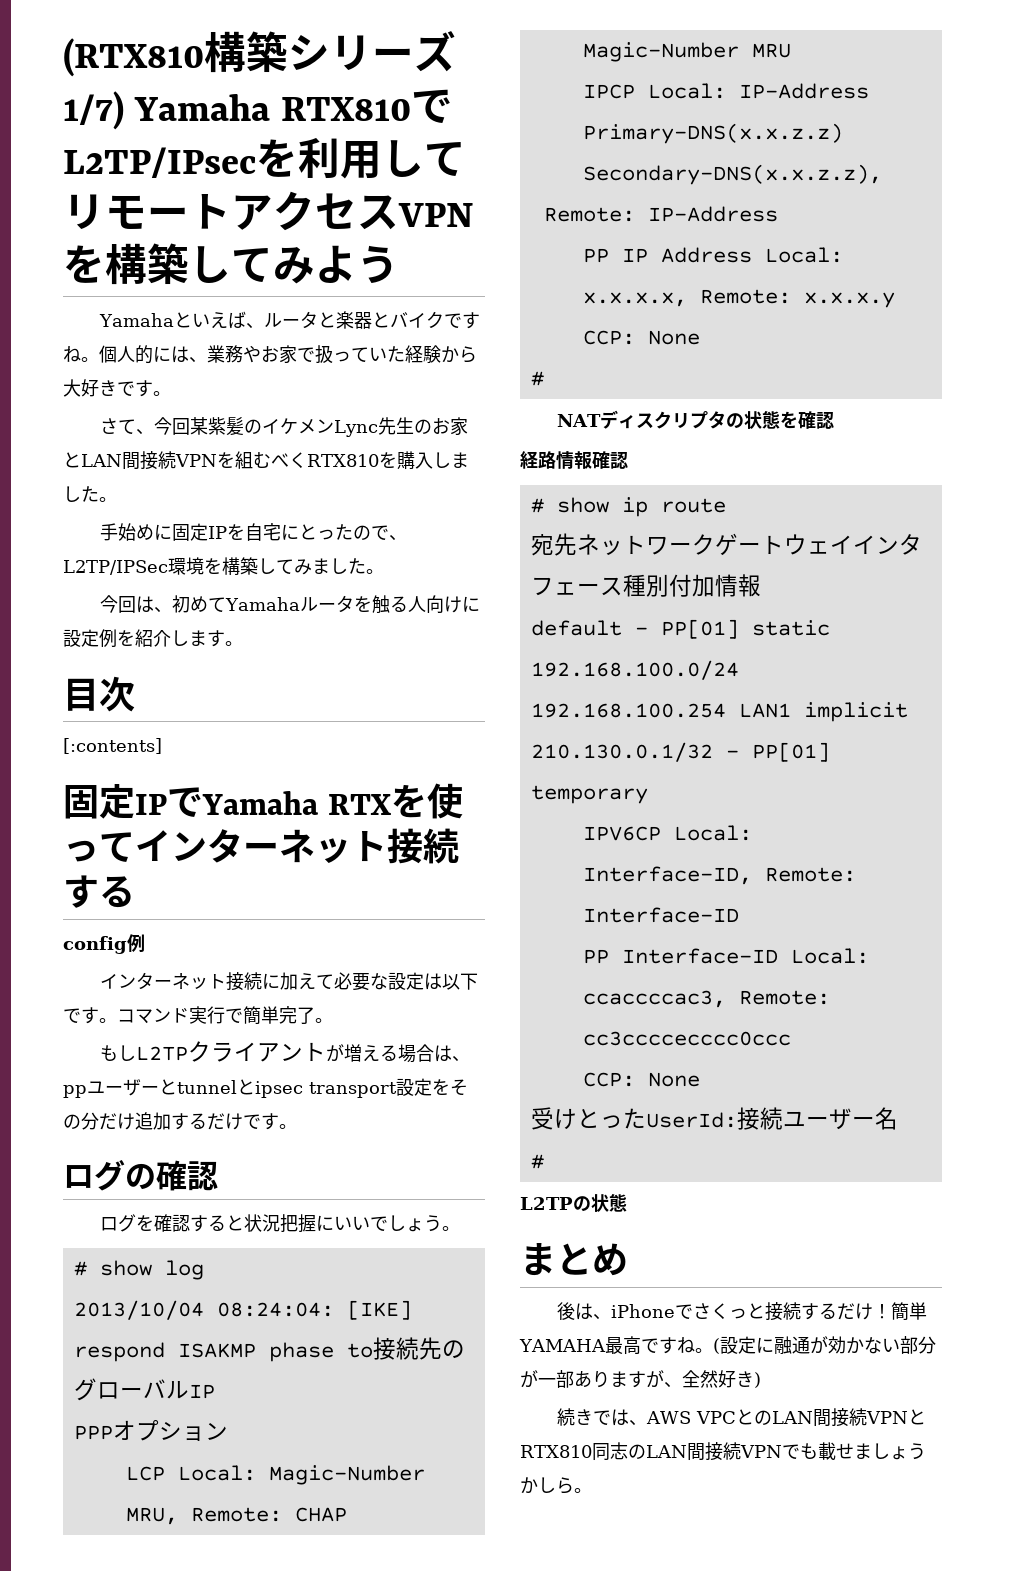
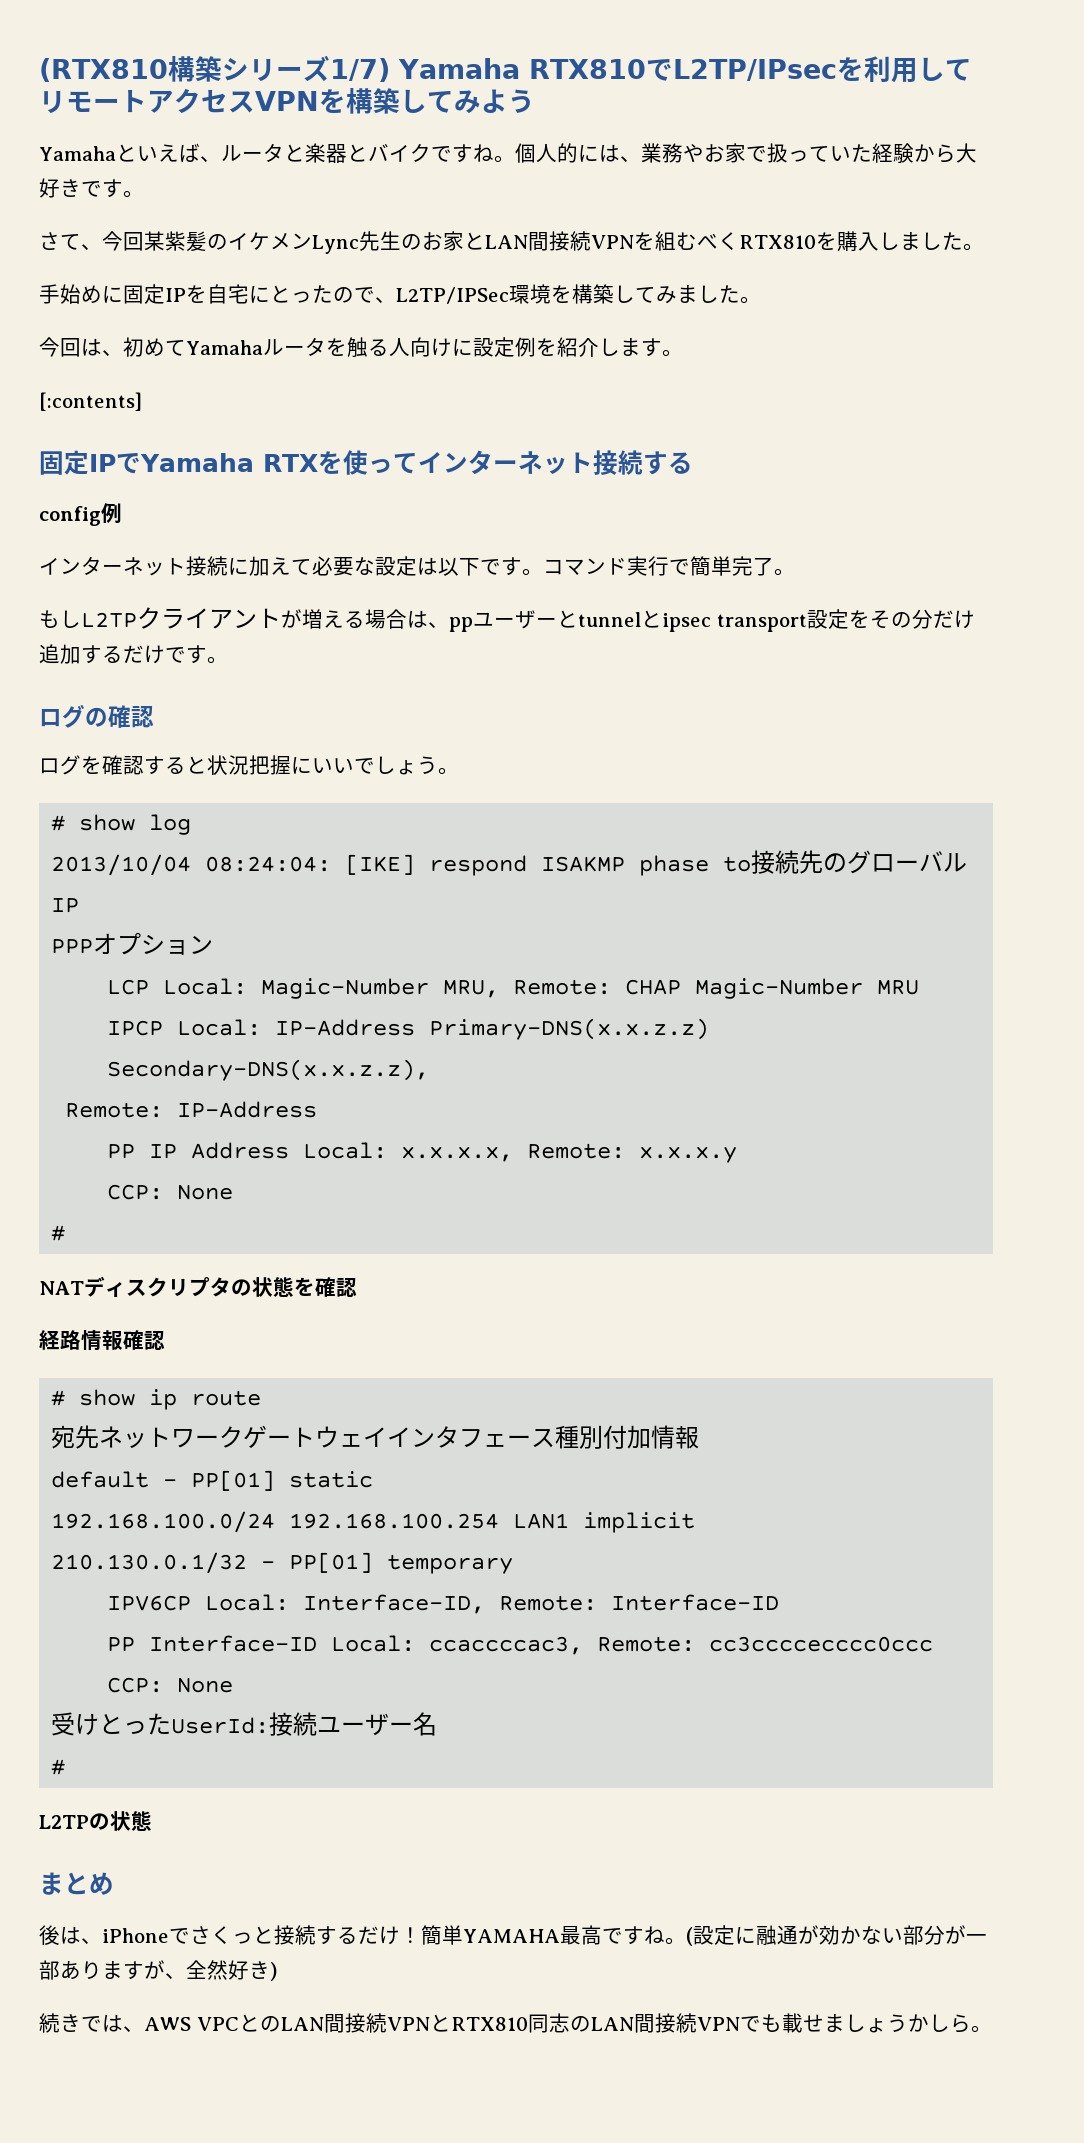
- 目次

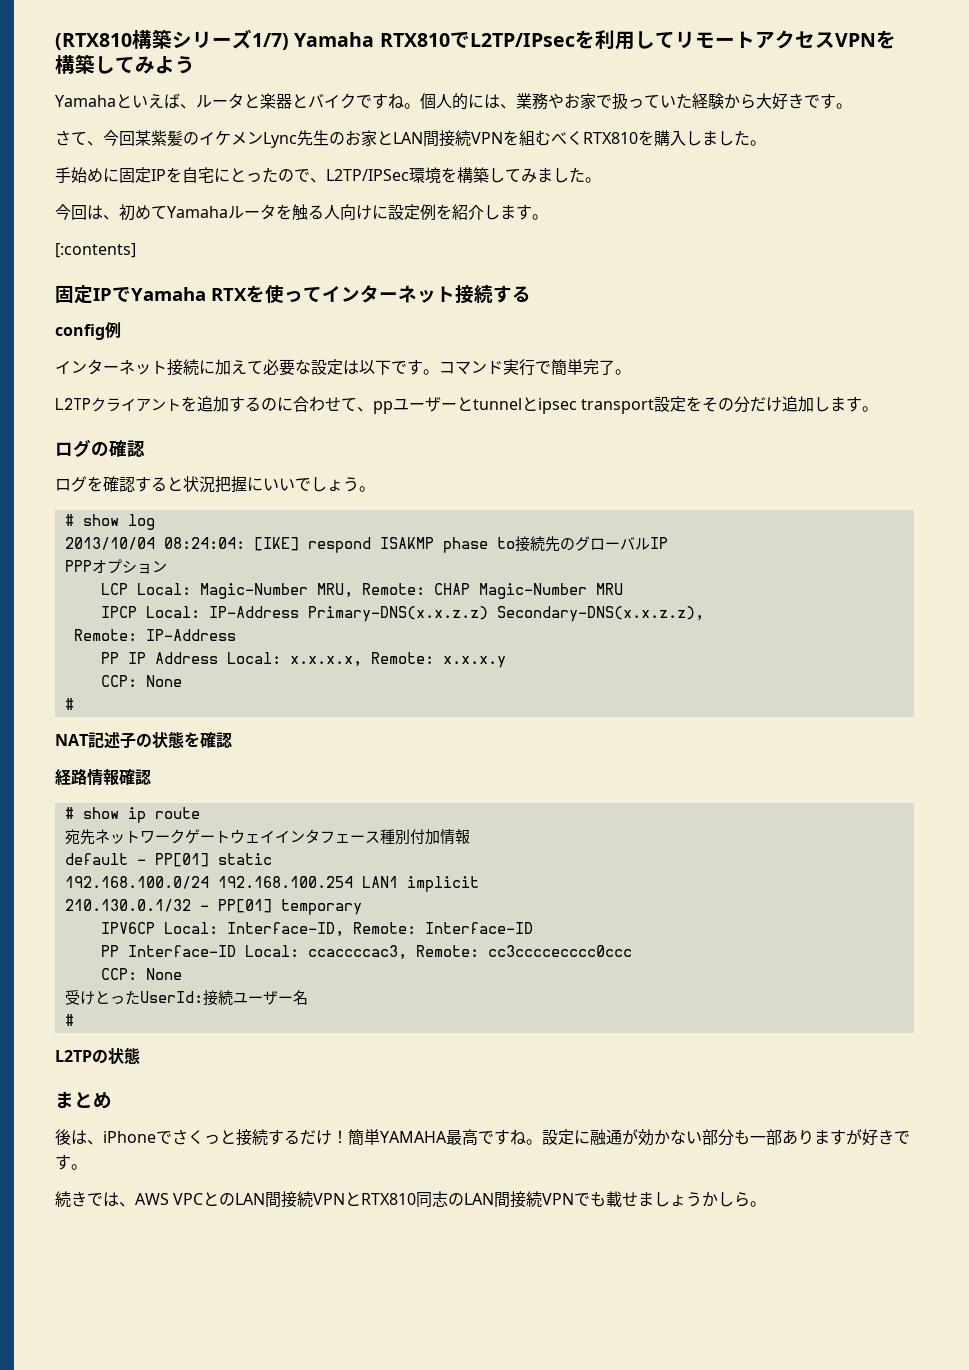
- もしL2TPクライアントが増える場合は、ppユーザーとtunnelとipsec transport設定をその分だけ追加するだけです。
+ L2TPクライアントを追加するのに合わせて、ppユーザーとtunnelとipsec transport設定をその分だけ追加します。
- NATディスクリプタの状態を確認
+ NAT記述子の状態を確認
- (設定に融通が効かない部分が一部ありますが、全然好き)
+ 設定に融通が効かない部分も一部ありますが好きです。

